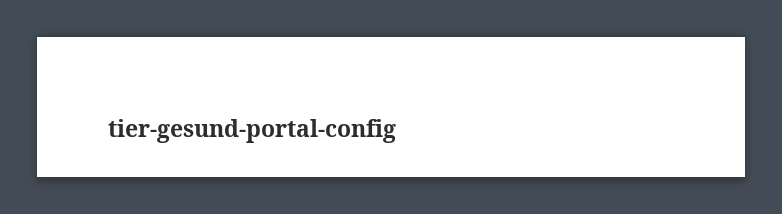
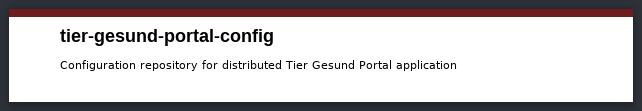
+ Configuration repository for distributed Tier Gesund Portal application

